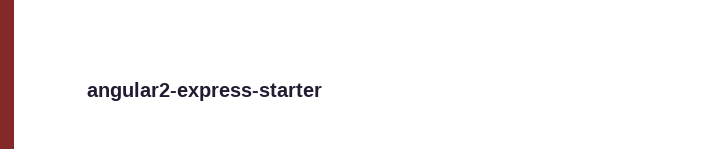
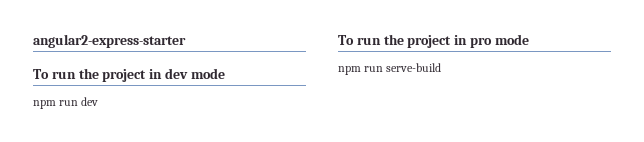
+ To run the project in dev mode
+ npm run dev
+ To run the project in pro mode
+ npm run serve-build

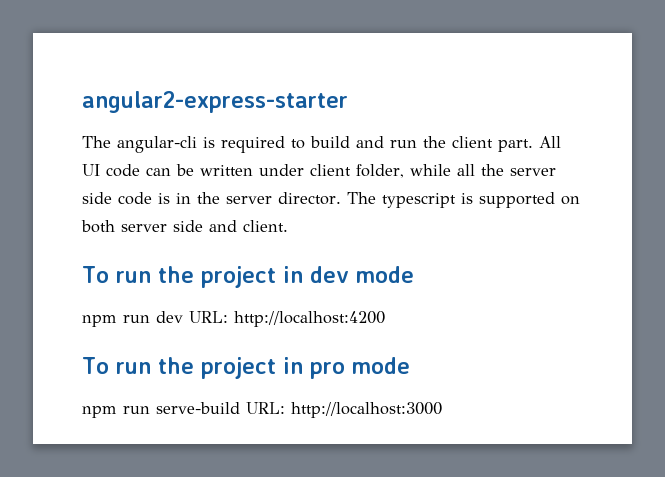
+ The angular-cli is required to build and run the client part. All UI code can be written under client folder, while all the server side code is in the server director. The typescript is supported on both server side and client.
- npm run dev
+ npm run dev URL: http://localhost:4200
- npm run serve-build
+ npm run serve-build URL: http://localhost:3000

